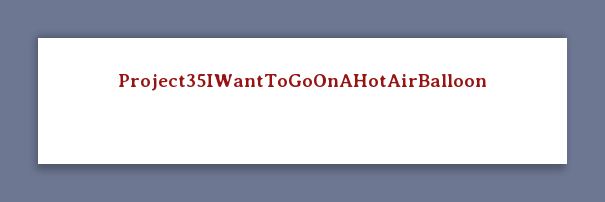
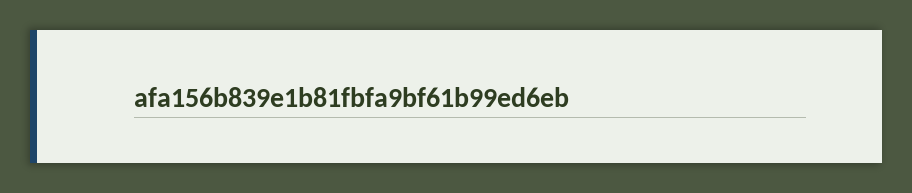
- Project35IWantToGoOnAHotAirBalloon
+ afa156b839e1b81fbfa9bf61b99ed6eb

